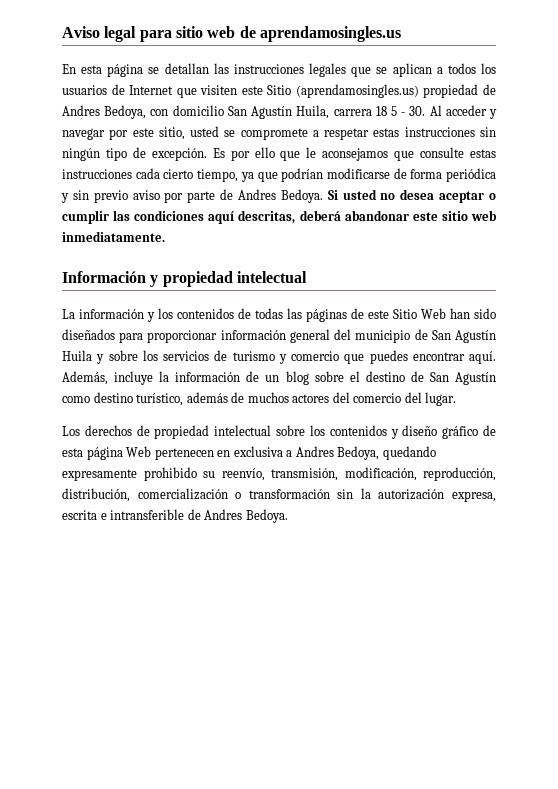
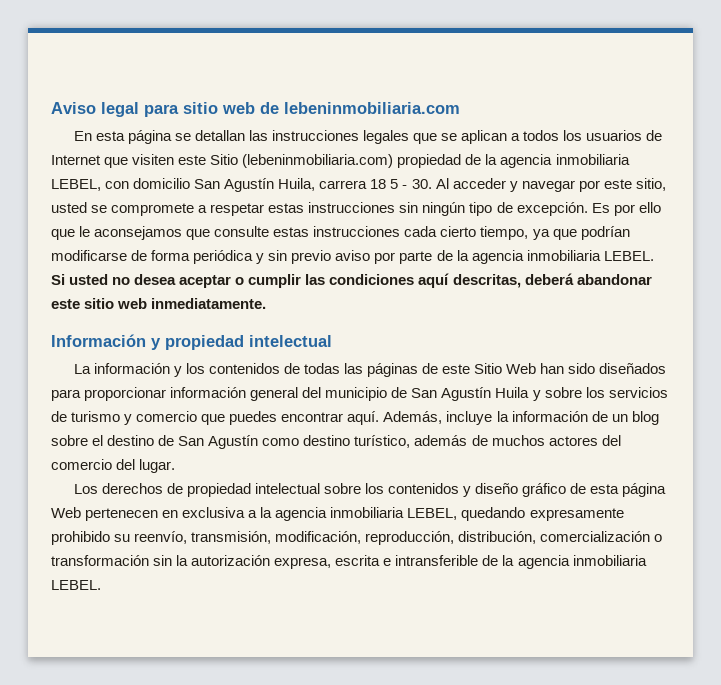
- Aviso legal para sitio web de aprendamosingles.us
+ Aviso legal para sitio web de lebeninmobiliaria.com
- En esta página se detallan las instrucciones legales que se aplican a todos los usuarios de Internet que visiten este Sitio (aprendamosingles.us) propiedad de Andres Bedoya, con domicilio San Agustín Huila, carrera 18 5 - 30. Al acceder y navegar por este sitio, usted se compromete a respetar estas instrucciones sin ningún tipo de excepción.
+ En esta página se detallan las instrucciones legales que se aplican a todos los usuarios de Internet que visiten este Sitio (lebeninmobiliaria.com) propiedad de la agencia inmobiliaria LEBEL, con domicilio San Agustín Huila, carrera 18 5 - 30. Al acceder y navegar por este sitio, usted se compromete a respetar estas instrucciones sin ningún tipo de excepción.
- Es por ello que le aconsejamos que consulte estas instrucciones cada cierto tiempo, ya que podrían modificarse de forma periódica y sin previo aviso por parte de Andres Bedoya.
+ Es por ello que le aconsejamos que consulte estas instrucciones cada cierto tiempo, ya que podrían modificarse de forma periódica y sin previo aviso por parte de la agencia inmobiliaria LEBEL.
- Los derechos de propiedad intelectual sobre los contenidos y diseño gráfico de esta página Web pertenecen en exclusiva a Andres Bedoya, quedando expresamente prohibido su reenvío, transmisión, modificación, reproducción, distribución, comercialización o transformación sin la autorización expresa, escrita e intransferible de Andres Bedoya.
+ Los derechos de propiedad intelectual sobre los contenidos y diseño gráfico de esta página Web pertenecen en exclusiva a la agencia inmobiliaria LEBEL, quedando expresamente prohibido su reenvío, transmisión, modificación, reproducción, distribución, comercialización o transformación sin la autorización expresa, escrita e intransferible de la agencia inmobiliaria LEBEL.

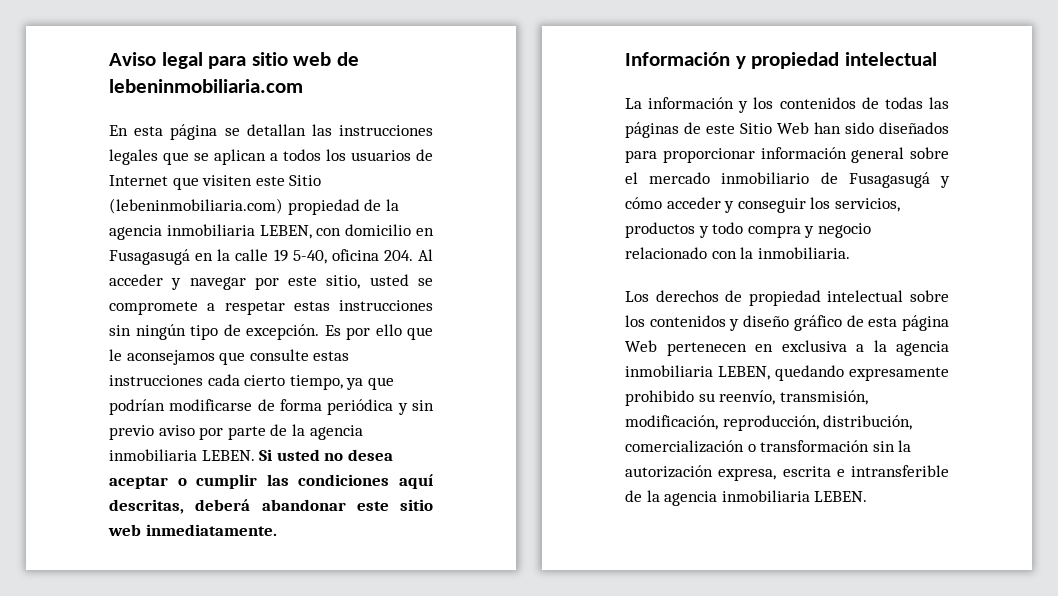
- En esta página se detallan las instrucciones legales que se aplican a todos los usuarios de Internet que visiten este Sitio (lebeninmobiliaria.com) propiedad de la agencia inmobiliaria LEBEL, con domicilio San Agustín Huila, carrera 18 5 - 30. Al acceder y navegar por este sitio, usted se compromete a respetar estas instrucciones sin ningún tipo de excepción.
+ En esta página se detallan las instrucciones legales que se aplican a todos los usuarios de Internet que visiten este Sitio (lebeninmobiliaria.com) propiedad de la agencia inmobiliaria LEBEN, con domicilio en Fusagasugá en la calle 19 5-40, oficina 204. Al acceder y navegar por este sitio, usted se compromete a respetar estas instrucciones sin ningún tipo de excepción.
- Es por ello que le aconsejamos que consulte estas instrucciones cada cierto tiempo, ya que podrían modificarse de forma periódica y sin previo aviso por parte de la agencia inmobiliaria LEBEL.
+ Es por ello que le aconsejamos que consulte estas instrucciones cada cierto tiempo, ya que podrían modificarse de forma periódica y sin previo aviso por parte de la agencia inmobiliaria LEBEN.
- La información y los contenidos de todas las páginas de este Sitio Web han sido diseñados para proporcionar información general del municipio de San Agustín Huila y sobre los servicios de turismo y comercio que puedes encontrar aquí. Además, incluye la información de un blog sobre el destino de San Agustín como destino turístico, además de muchos actores del comercio del lugar.
+ La información y los contenidos de todas las páginas de este Sitio Web han sido diseñados para proporcionar información general sobre el mercado inmobiliario de Fusagasugá y cómo acceder y conseguir los servicios, productos y todo compra y negocio relacionado con la inmobiliaria.
- Los derechos de propiedad intelectual sobre los contenidos y diseño gráfico de esta página Web pertenecen en exclusiva a la agencia inmobiliaria LEBEL, quedando expresamente prohibido su reenvío, transmisión, modificación, reproducción, distribución, comercialización o transformación sin la autorización expresa, escrita e intransferible de la agencia inmobiliaria LEBEL.
+ Los derechos de propiedad intelectual sobre los contenidos y diseño gráfico de esta página Web pertenecen en exclusiva a la agencia inmobiliaria LEBEN, quedando expresamente prohibido su reenvío, transmisión, modificación, reproducción, distribución, comercialización o transformación sin la autorización expresa, escrita e intransferible de la agencia inmobiliaria LEBEN.

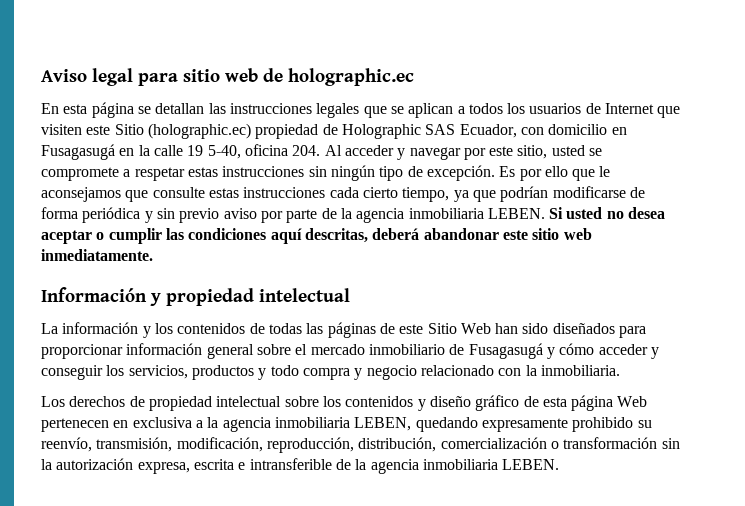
- Aviso legal para sitio web de lebeninmobiliaria.com
+ Aviso legal para sitio web de holographic.ec
- En esta página se detallan las instrucciones legales que se aplican a todos los usuarios de Internet que visiten este Sitio (lebeninmobiliaria.com) propiedad de la agencia inmobiliaria LEBEN, con domicilio en Fusagasugá en la calle 19 5-40, oficina 204. Al acceder y navegar por este sitio, usted se compromete a respetar estas instrucciones sin ningún tipo de excepción.
+ En esta página se detallan las instrucciones legales que se aplican a todos los usuarios de Internet que visiten este Sitio (holographic.ec) propiedad de Holographic SAS Ecuador, con domicilio en Fusagasugá en la calle 19 5-40, oficina 204. Al acceder y navegar por este sitio, usted se compromete a respetar estas instrucciones sin ningún tipo de excepción.

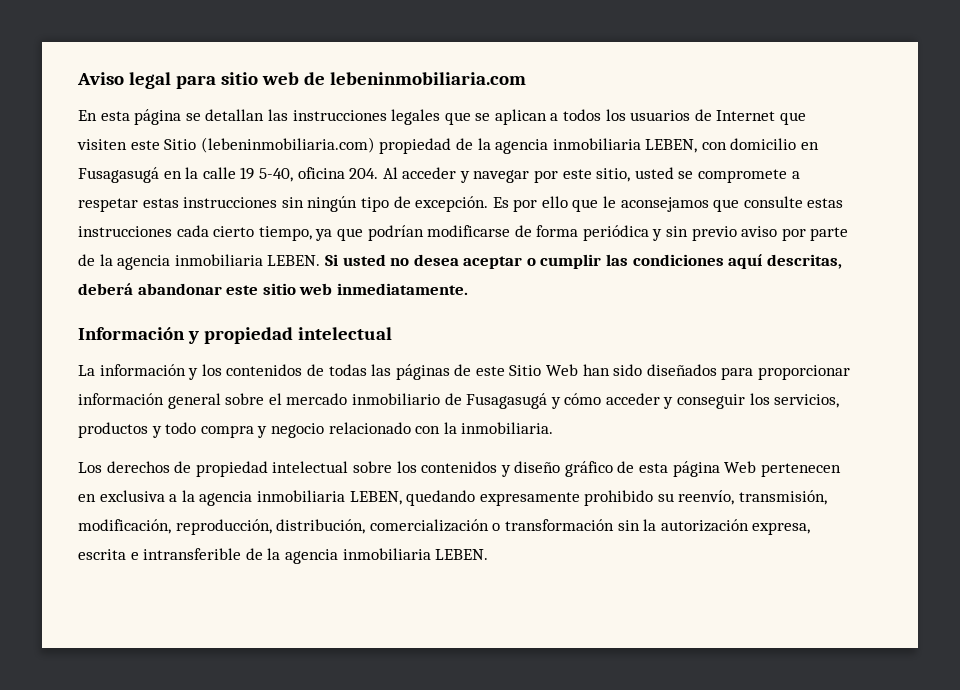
- Aviso legal para sitio web de holographic.ec
+ Aviso legal para sitio web de lebeninmobiliaria.com
- En esta página se detallan las instrucciones legales que se aplican a todos los usuarios de Internet que visiten este Sitio (holographic.ec) propiedad de Holographic SAS Ecuador, con domicilio en Fusagasugá en la calle 19 5-40, oficina 204. Al acceder y navegar por este sitio, usted se compromete a respetar estas instrucciones sin ningún tipo de excepción.
+ En esta página se detallan las instrucciones legales que se aplican a todos los usuarios de Internet que visiten este Sitio (lebeninmobiliaria.com) propiedad de la agencia inmobiliaria LEBEN, con domicilio en Fusagasugá en la calle 19 5-40, oficina 204. Al acceder y navegar por este sitio, usted se compromete a respetar estas instrucciones sin ningún tipo de excepción.

